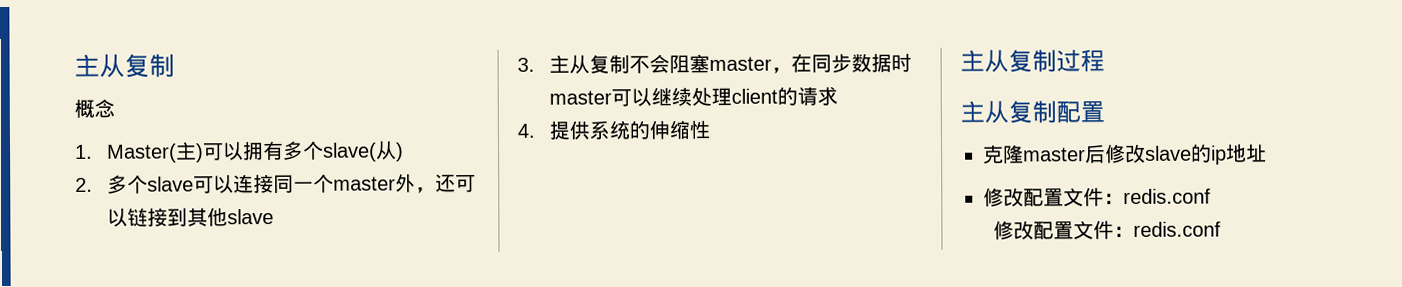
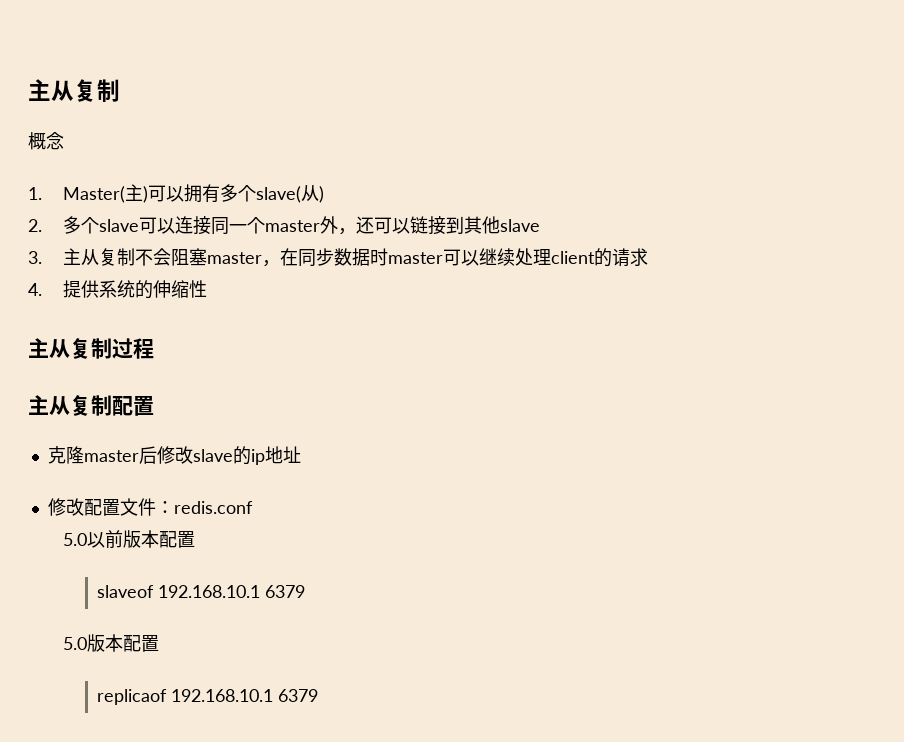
  克隆master后修改slave的ip地址
  修改配置文件：redis.conf
- 修改配置文件：redis.conf
+ 5.0以前版本配置
+ slaveof 192.168.10.1 6379
+ 5.0版本配置
+ replicaof 192.168.10.1 6379

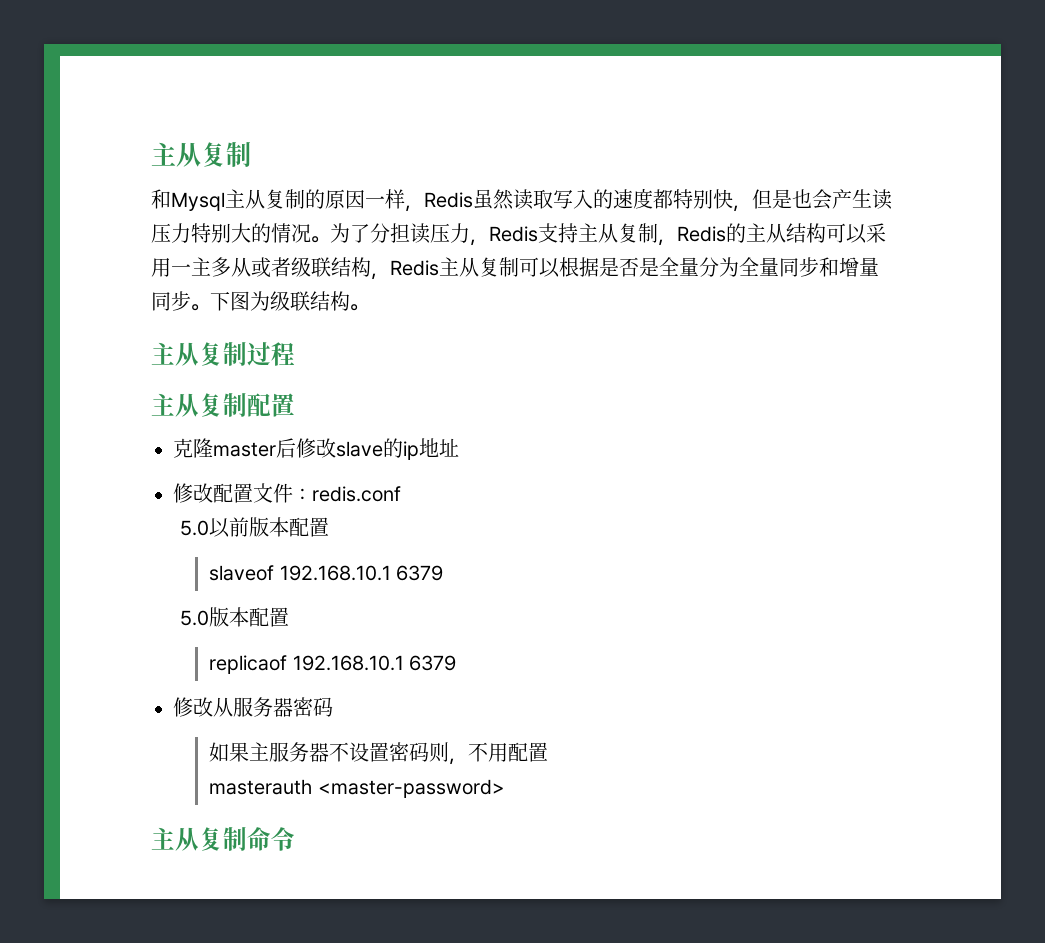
- 概念
- 1. Master(主)可以拥有多个slave(从)
- 2.多个slave可以连接同一个master外，还可以链接到其他slave
- 3.主从复制不会阻塞master，在同步数据时master可以继续处理client的请求
- 4.提供系统的伸缩性
+ 和Mysql主从复制的原因一样，Redis虽然读取写入的速度都特别快，但是也会产生读压力特别大的情况。为了分担读压力，Redis支持主从复制，Redis的主从结构可以采用一主多从或者级联结构，Redis主从复制可以根据是否是全量分为全量同步和增量同步。下图为级联结构。
+ 修改从服务器密码
+ 如果主服务器不设置密码则，不用配置
+ masterauth <master-password>
+ 主从复制命令

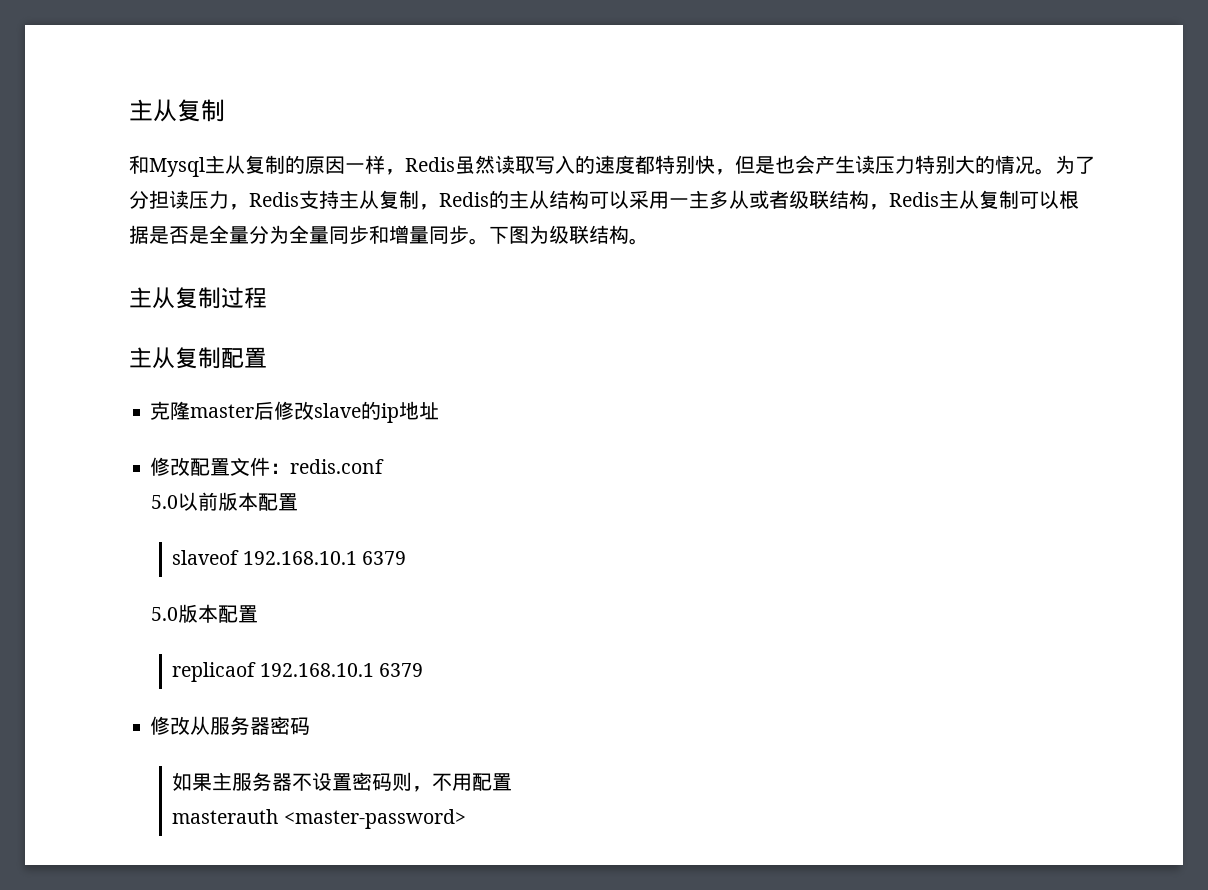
- 主从复制命令

